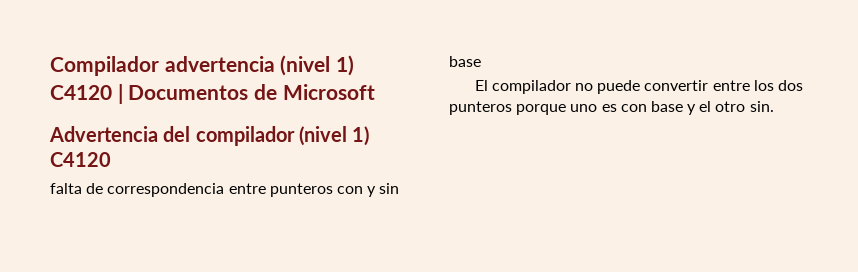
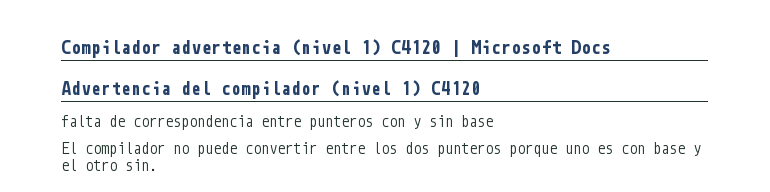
- Compilador advertencia (nivel 1) C4120 | Documentos de Microsoft
+ Compilador advertencia (nivel 1) C4120 | Microsoft Docs

